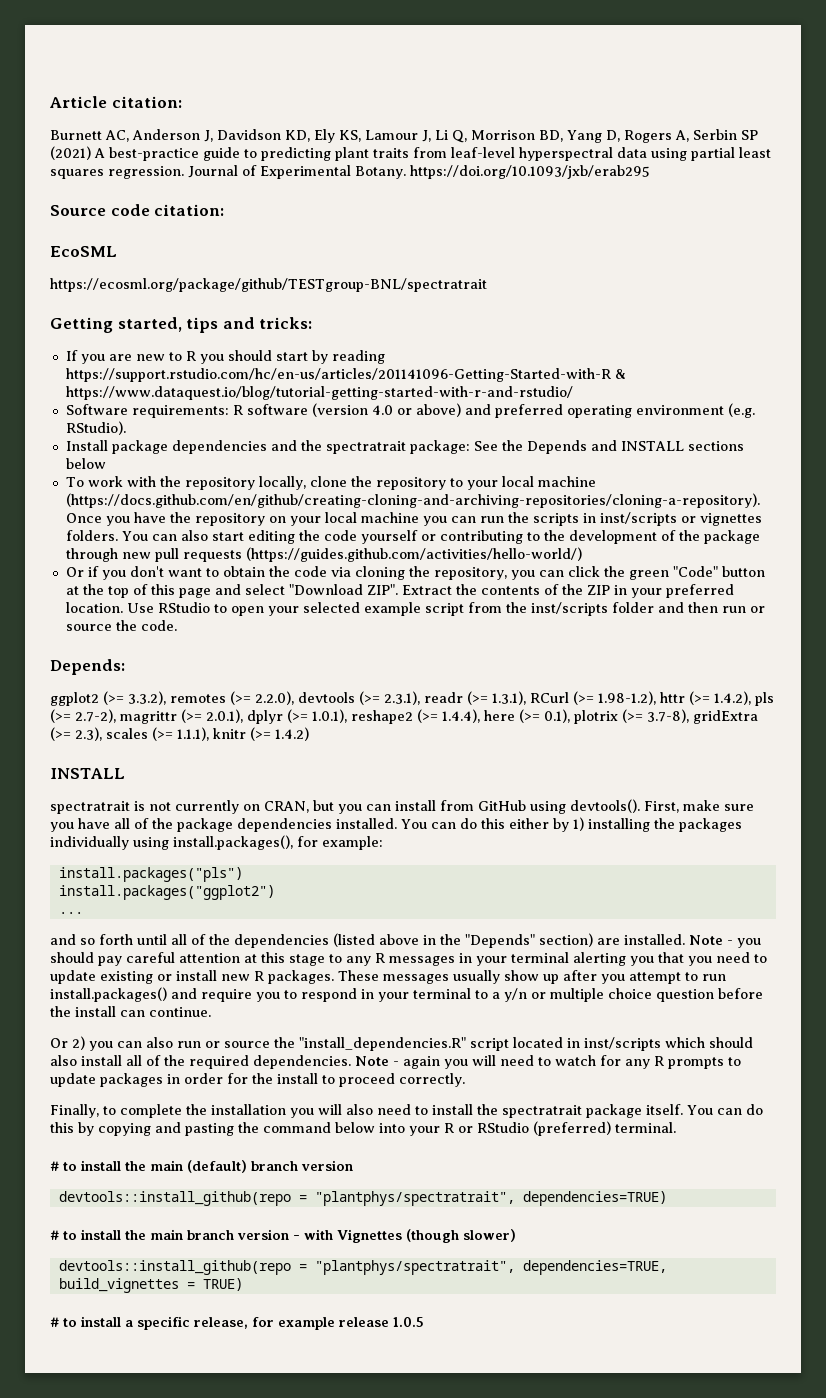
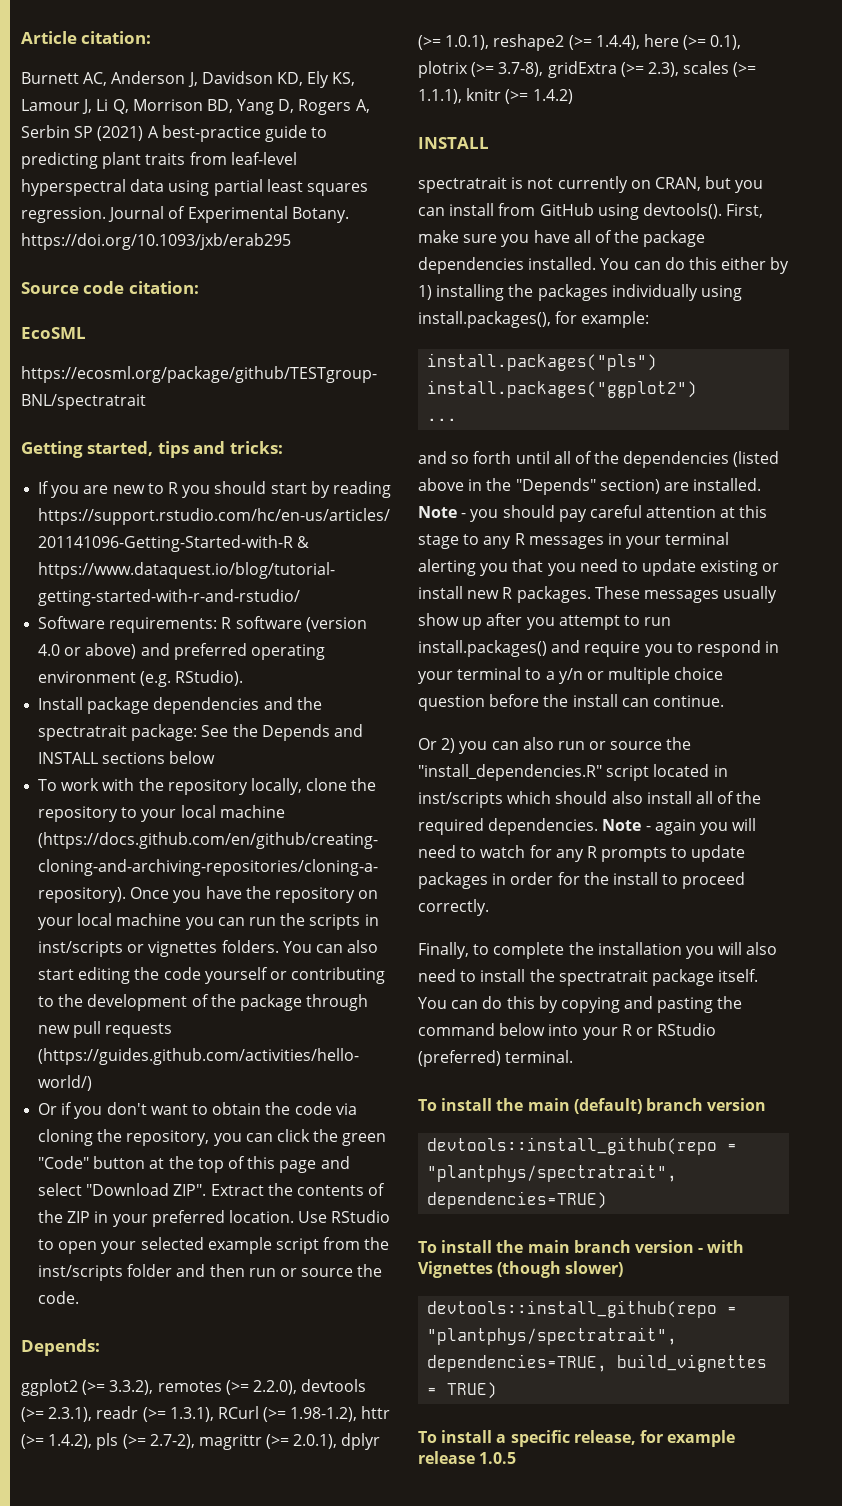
- # to install the main (default) branch version
+ To install the main (default) branch version
- # to install the main branch version - with Vignettes (though slower)
+ To install the main branch version - with Vignettes (though slower)
- # to install a specific release, for example release 1.0.5
+ To install a specific release, for example release 1.0.5

